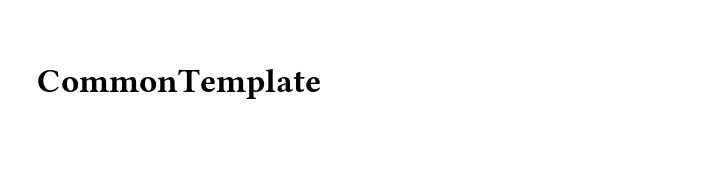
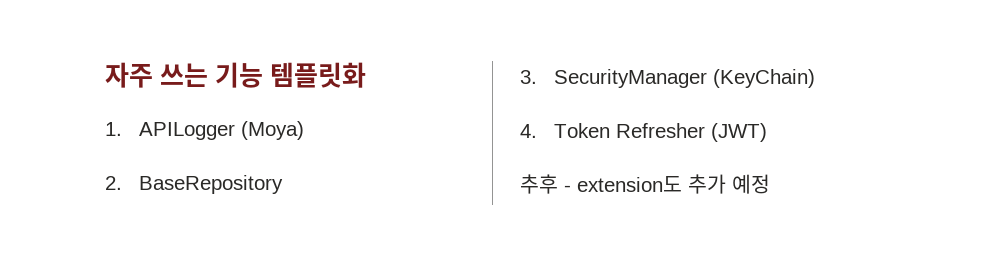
- CommonTemplate
+ 자주 쓰는 기능 템플릿화
+ 1. APILogger (Moya)
+ 2. BaseRepository
+ 3. SecurityManager (KeyChain)
+ 4. Token Refresher (JWT)
+ 추후 - extension도 추가 예정

